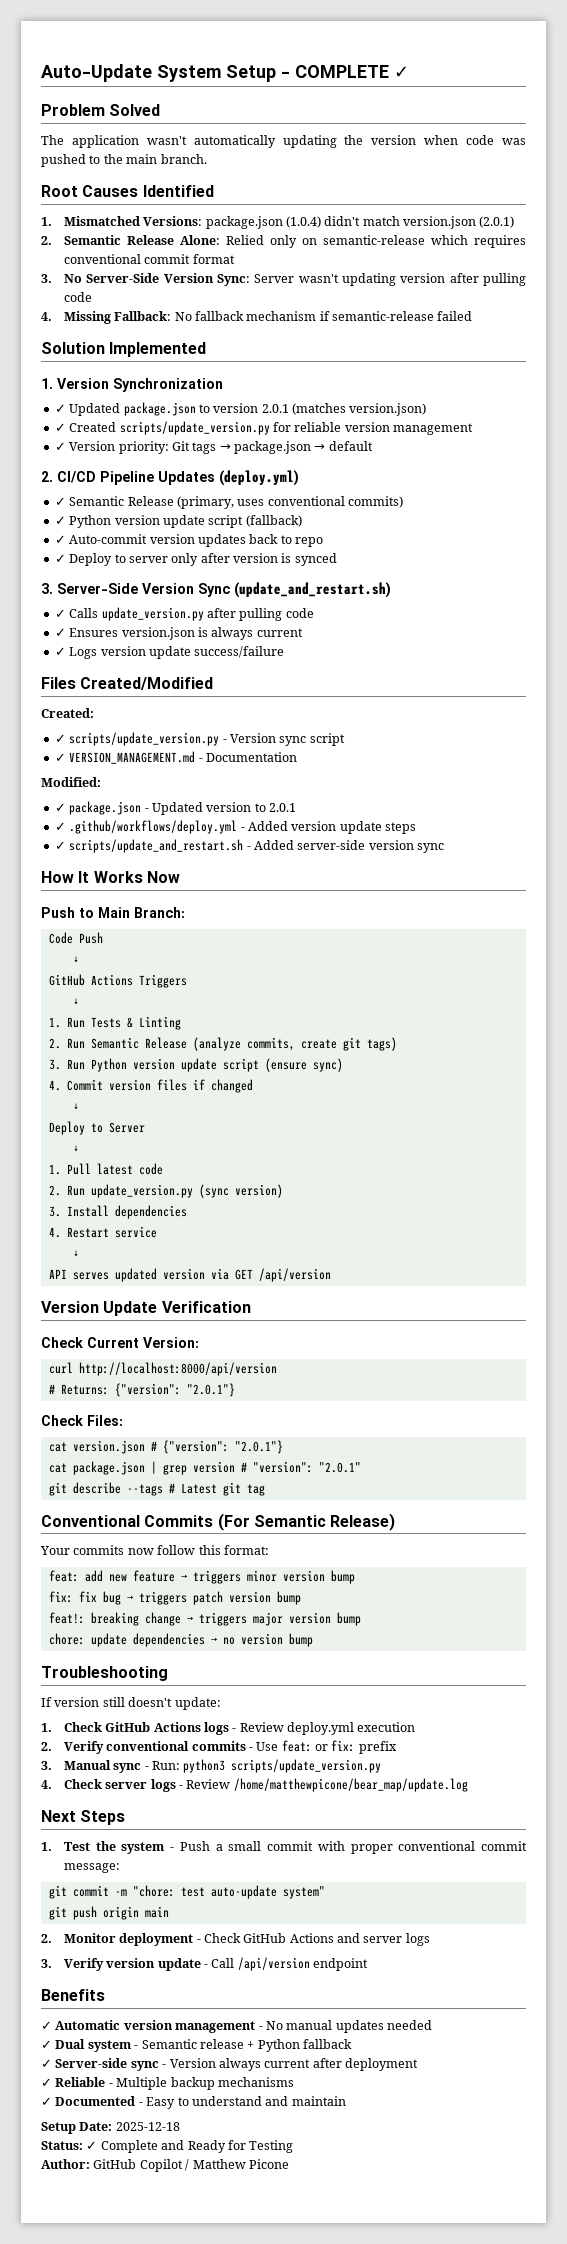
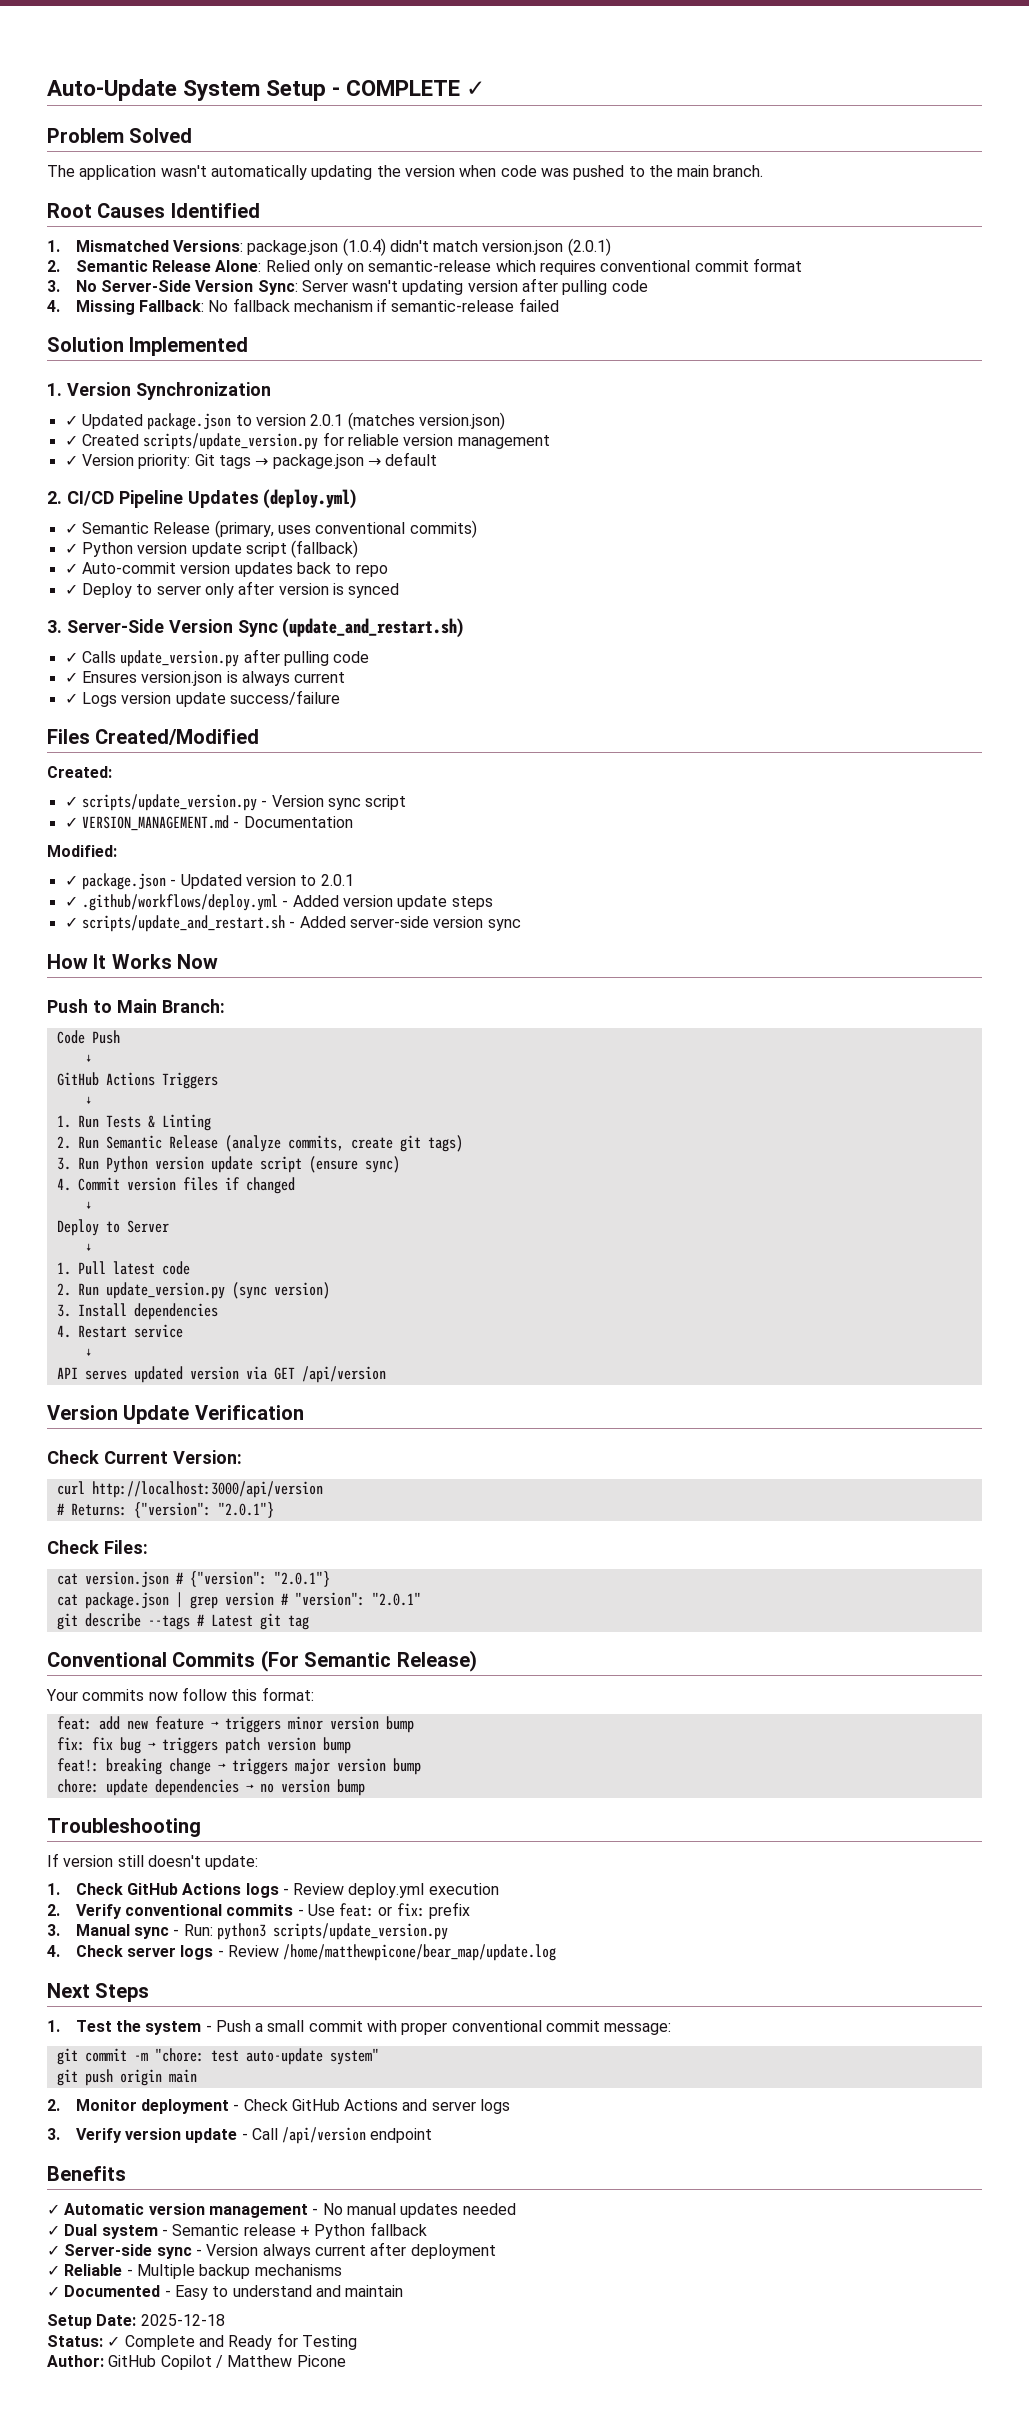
- curl http://localhost:8000/api/version
+ curl http://localhost:3000/api/version

